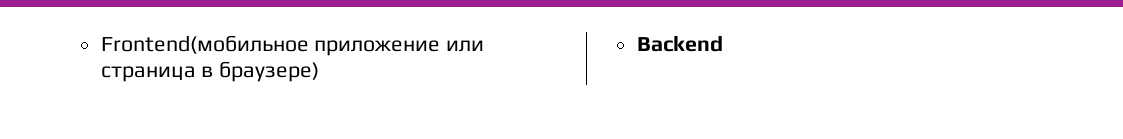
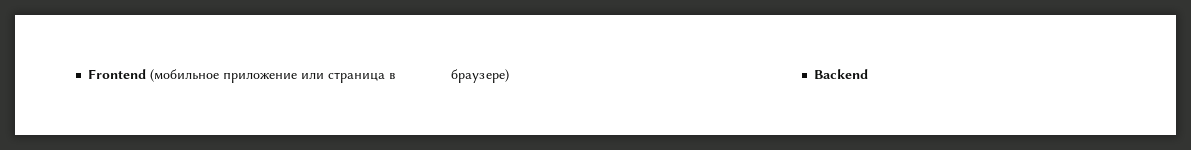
- Frontend(мобильное приложение или страница в браузере)
+ Frontend (мобильное приложение или страница в браузере)

